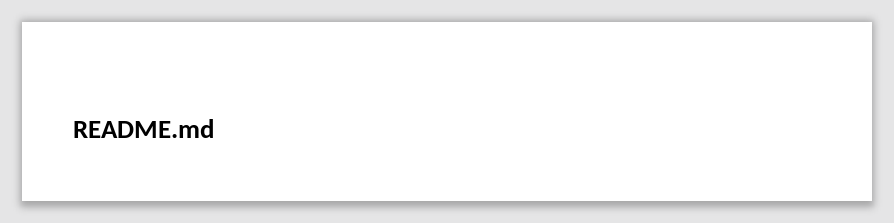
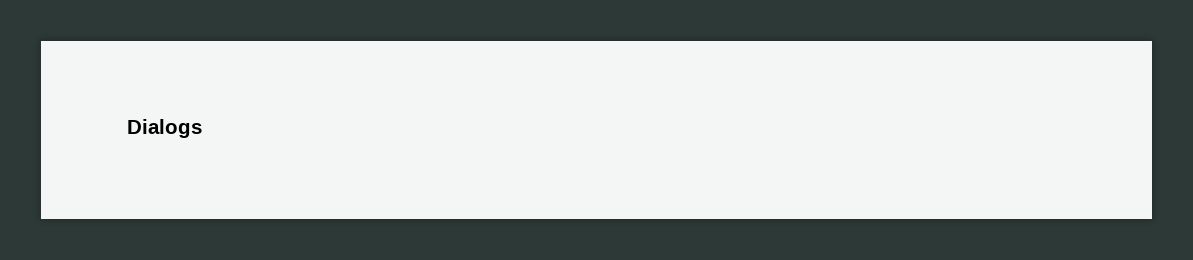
- README.md
+ Dialogs

